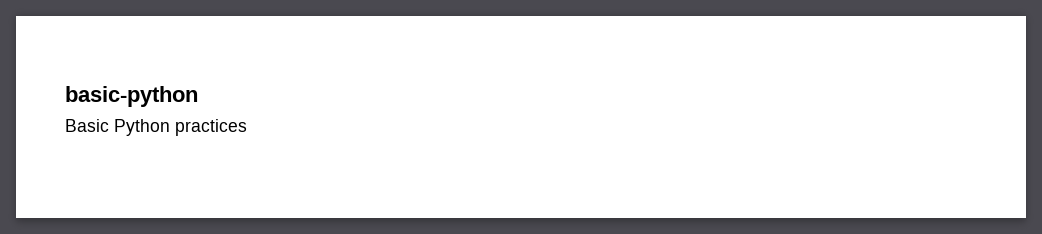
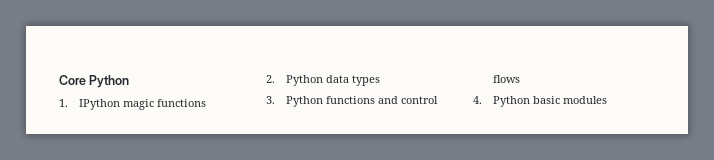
- basic-python
- Basic Python practices
+ Core Python
+ 1. IPython magic functions
+ 2. Python data types
+ 3. Python functions and control flows
+ 4. Python basic modules

